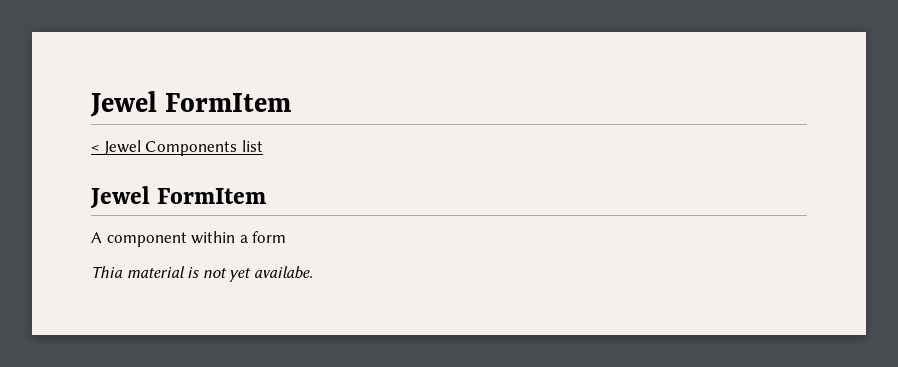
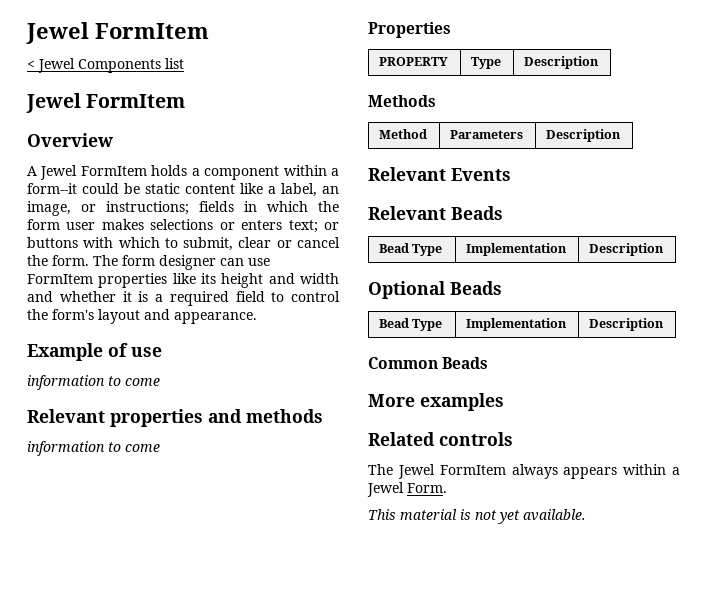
+ Overview
- A component within a form
- Thia material is not yet availabe.
+ A Jewel FormItem holds a component within a form--it could be static content like a label, an image, or instructions; fields in which the form user makes selections or enters text; or buttons with which to submit, clear or cancel the form. The form designer can use FormItem properties like its height and width and whether it is a required field to control the form's layout and appearance.
+ Example of use
+ information to come
+ Relevant properties and methods
+ information to come
+ Properties
+ PROPERTY | Type | Description
+ Methods
+ Method | Parameters | Description
+ Relevant Events
+ Relevant Beads
+ Bead Type | Implementation | Description
+ Optional Beads
+ Bead Type | Implementation | Description
+ Common Beads
+ More examples
+ Related controls
+ The Jewel FormItem always appears within a Jewel Form.
+ This material is not yet available.

